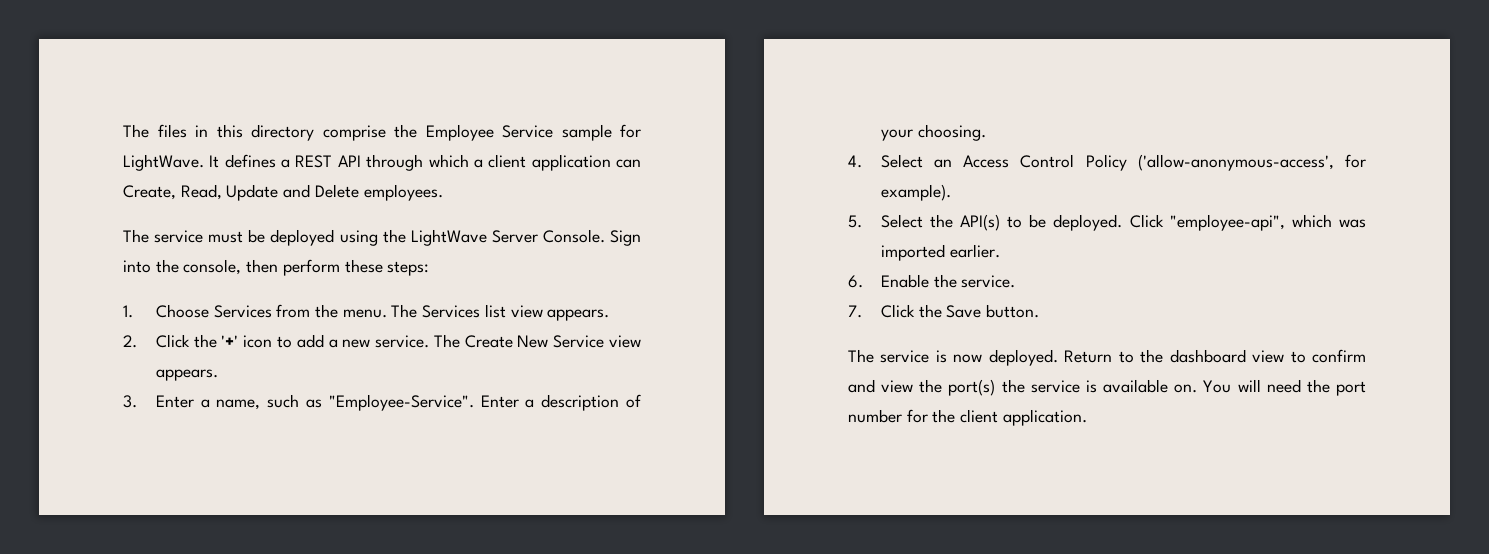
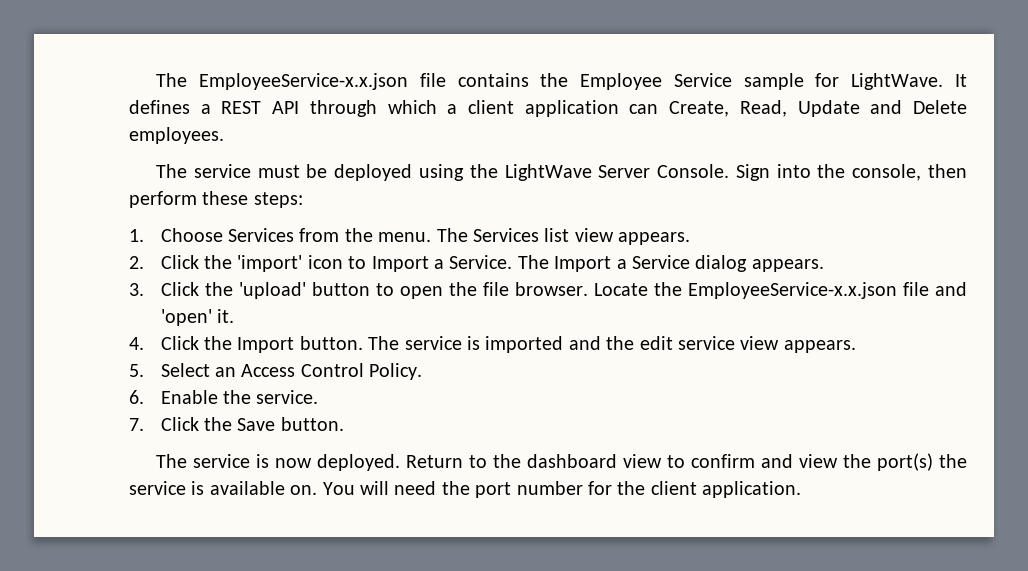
- The files in this directory comprise the Employee Service sample for LightWave.
+ The EmployeeService-x.x.json file contains the Employee Service sample for LightWave.
- 2. Click the '+' icon to add a new service. The Create New Service view appears.
- 3. Enter a name, such as "Employee-Service". Enter a description of your choosing.
- 4. Select an Access Control Policy ('allow-anonymous-access', for example).
- 5. Select the API(s) to be deployed. Click "employee-api", which was imported earlier.
+ 2. Click the 'import' icon to Import a Service. The Import a Service dialog appears.
+ 3. Click the 'upload' button to open the file browser. Locate the EmployeeService-x.x.json file and 'open' it.
+ 4. Click the Import button. The service is imported and the edit service view appears.
+ 5. Select an Access Control Policy.

